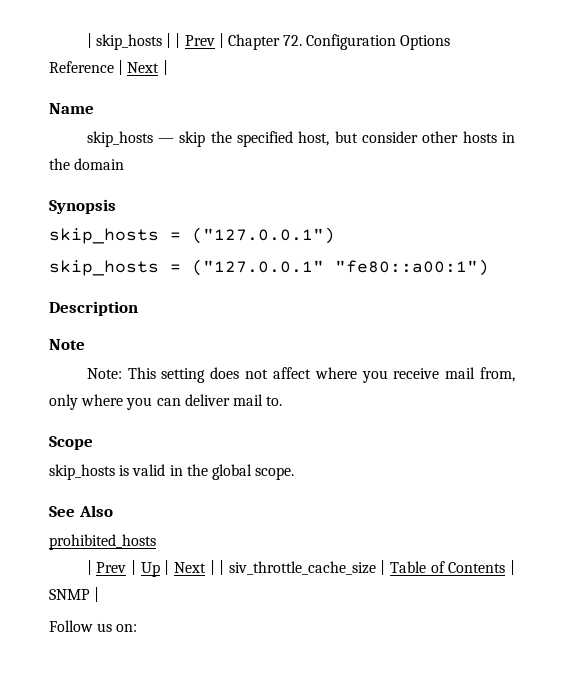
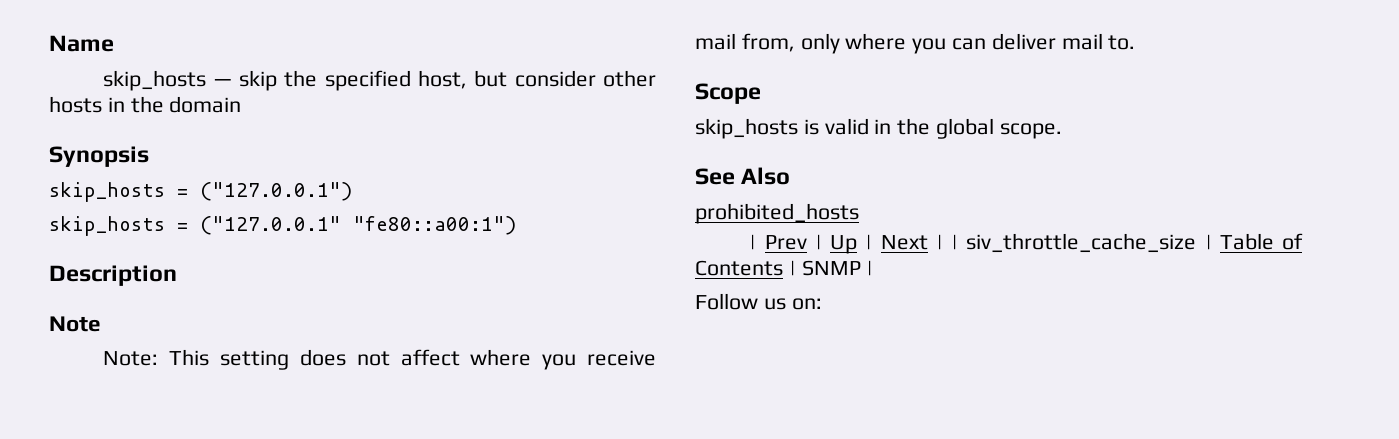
- | skip_hosts | | Prev | Chapter 72. Configuration Options Reference | Next |

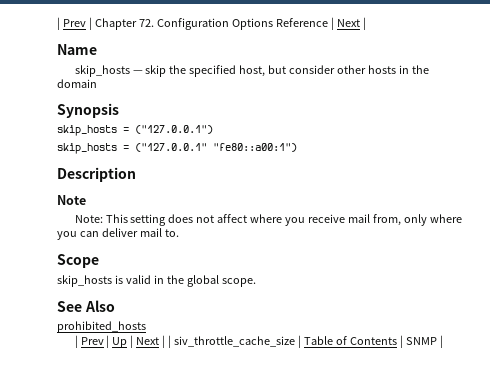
+ | Prev | Chapter 72. Configuration Options Reference | Next |
- Follow us on:

